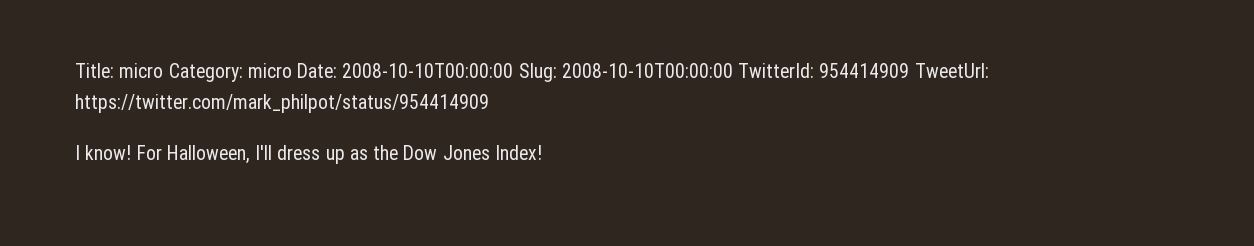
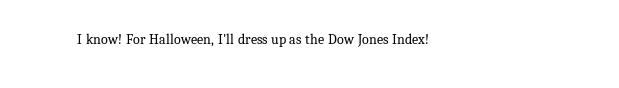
- Title: micro Category: micro Date: 2008-10-10T00:00:00 Slug: 2008-10-10T00:00:00 TwitterId: 954414909 TweetUrl: https://twitter.com/mark_philpot/status/954414909

